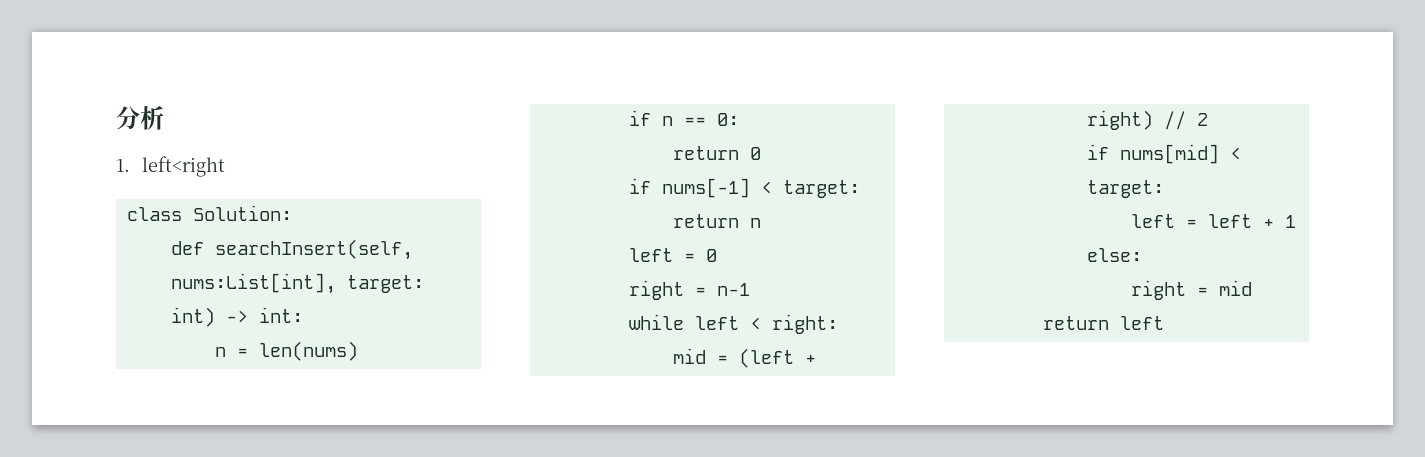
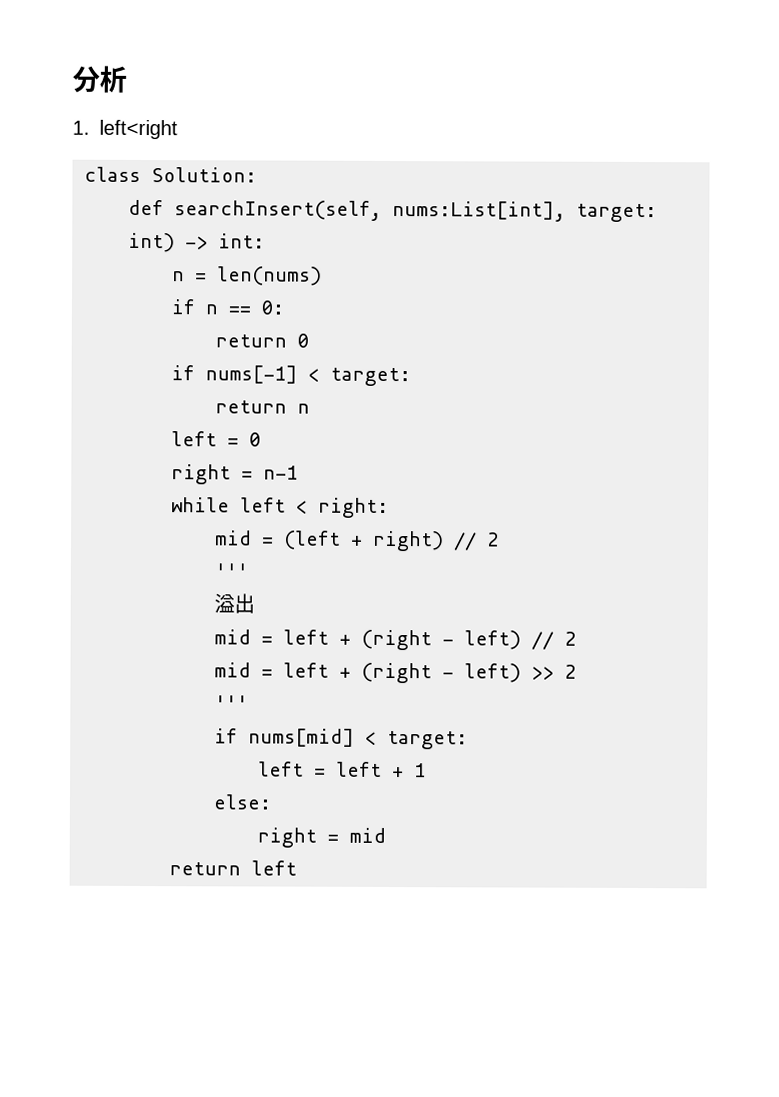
  mid = (left + right) // 2
+ '''
+ 溢出
+ mid = left + (right - left) // 2
+ mid = left + (right - left) >> 2
+ '''

